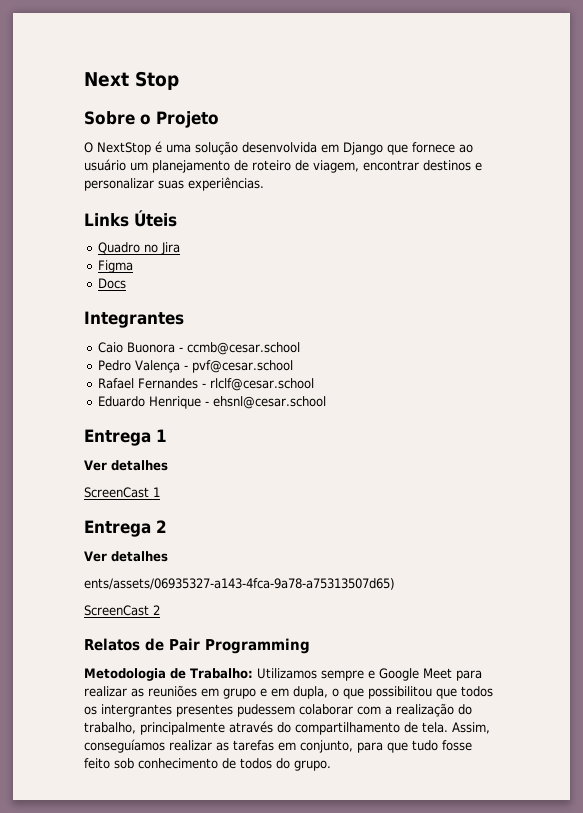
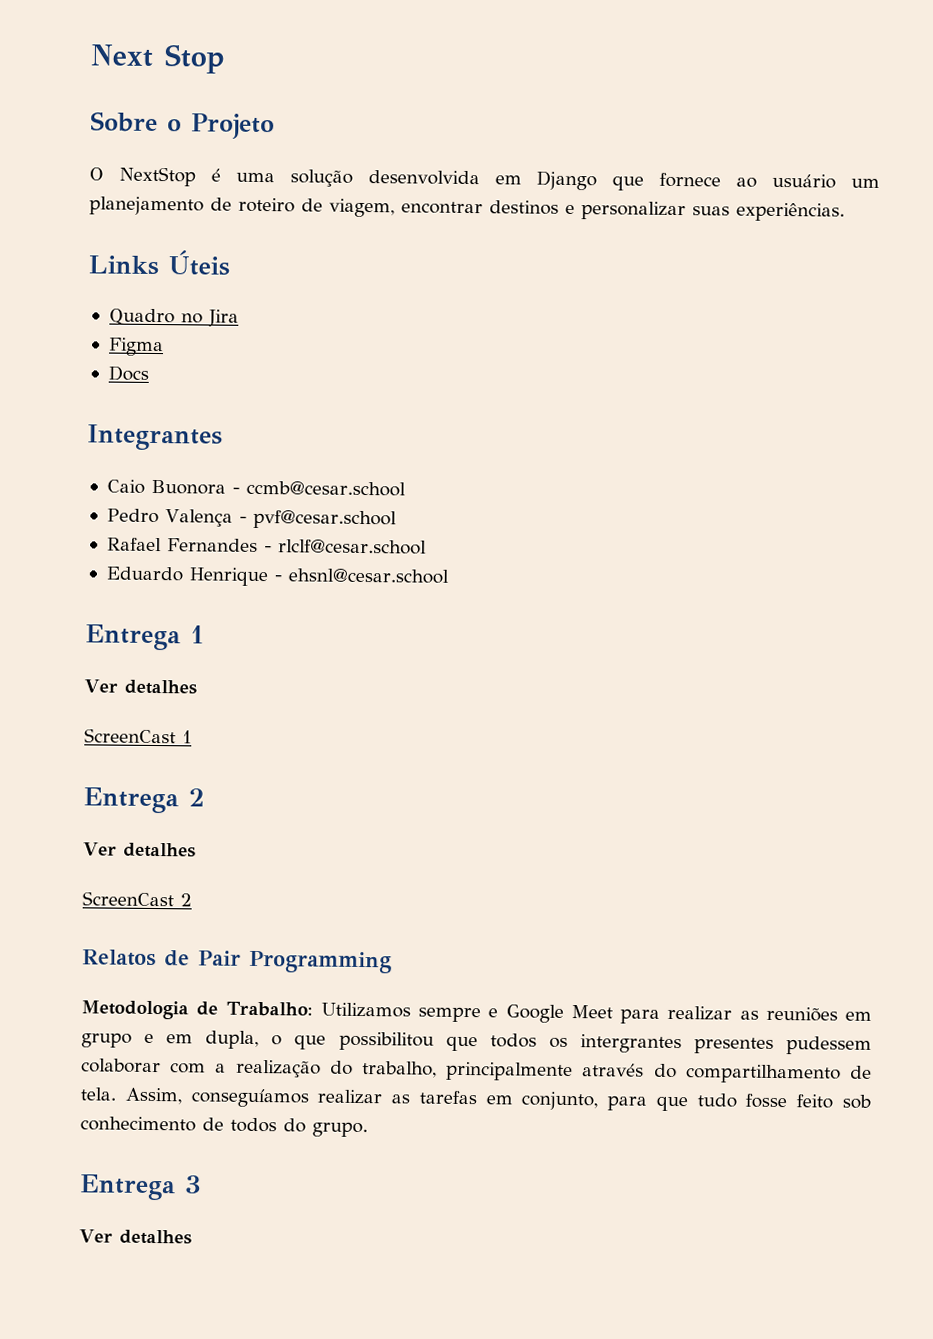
- ents/assets/06935327-a143-4fca-9a78-a75313507d65)
+ Entrega 3
+ Ver detalhes

